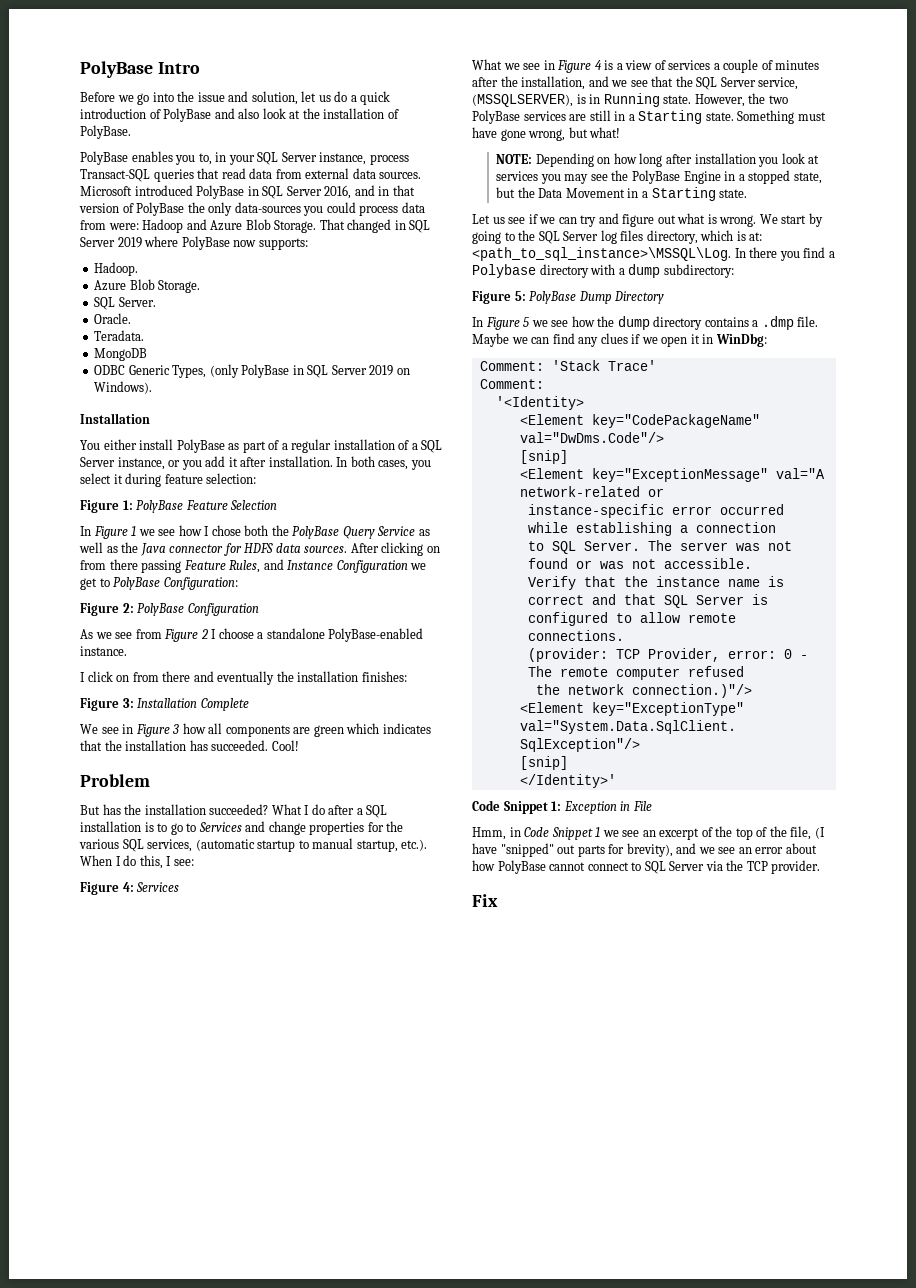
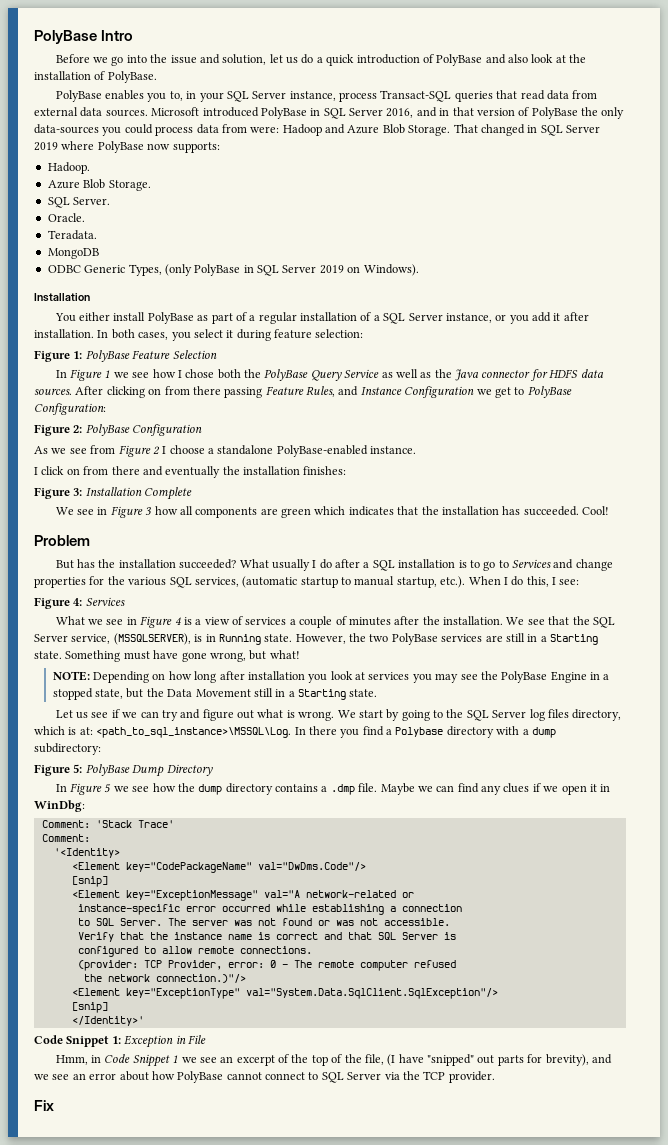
- What I do after a SQL installation is to go to Services and change properties for the various SQL services, (automatic startup to manual startup, etc.). When I do this, I see:
+ What usually I do after a SQL installation is to go to Services and change properties for the various SQL services, (automatic startup to manual startup, etc.). When I do this, I see:
- What we see in Figure 4 is a view of services a couple of minutes after the installation, and we see that the SQL Server service, (MSSQLSERVER), is in Running state.
+ What we see in Figure 4 is a view of services a couple of minutes after the installation. We see that the SQL Server service, (MSSQLSERVER), is in Running state.
- NOTE: Depending on how long after installation you look at services you may see the PolyBase Engine in a stopped state, but the Data Movement in a Starting state.
+ NOTE: Depending on how long after installation you look at services you may see the PolyBase Engine in a stopped state, but the Data Movement still in a Starting state.

